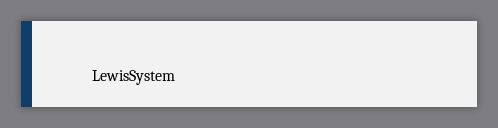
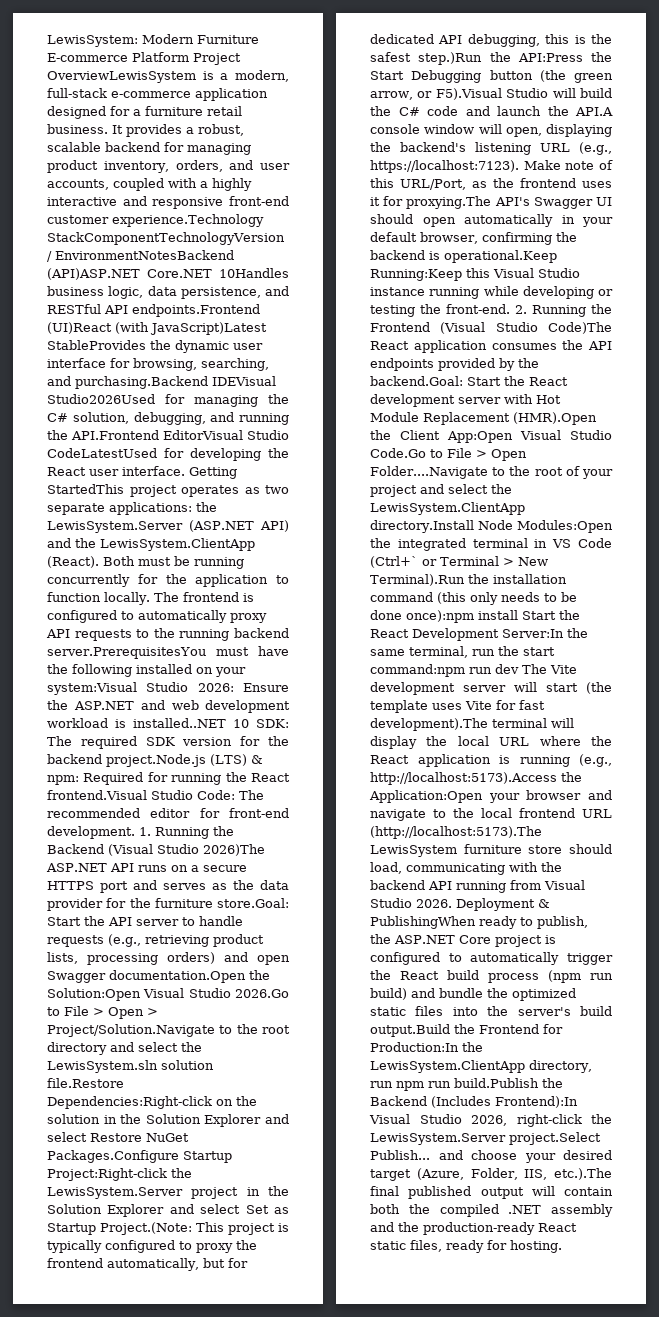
- LewisSystem
+ LewisSystem: Modern Furniture E-commerce Platform Project OverviewLewisSystem is a modern, full-stack e-commerce application designed for a furniture retail business. It provides a robust, scalable backend for managing product inventory, orders, and user accounts, coupled with a highly interactive and responsive front-end customer experience.Technology StackComponentTechnologyVersion / EnvironmentNotesBackend (API)ASP.NET Core.NET 10Handles business logic, data persistence, and RESTful API endpoints.Frontend (UI)React (with JavaScript)Latest StableProvides the dynamic user interface for browsing, searching, and purchasing.Backend IDEVisual Studio2026Used for managing the C# solution, debugging, and running the API.Frontend EditorVisual Studio CodeLatestUsed for developing the React user interface. Getting StartedThis project operates as two separate applications: the LewisSystem.Server (ASP.NET API) and the LewisSystem.ClientApp (React). Both must be running concurrently for the application to function locally. The frontend is configured to automatically proxy API requests to the running backend server.PrerequisitesYou must have the following installed on your system:Visual Studio 2026: Ensure the ASP.NET and web development workload is installed..NET 10 SDK: The required SDK version for the backend project.Node.js (LTS) & npm: Required for running the React frontend.Visual Studio Code: The recommended editor for front-end development. 1. Running the Backend (Visual Studio 2026)The ASP.NET API runs on a secure HTTPS port and serves as the data provider for the furniture store.Goal: Start the API server to handle requests (e.g., retrieving product lists, processing orders) and open Swagger documentation.Open the Solution:Open Visual Studio 2026.Go to File > Open > Project/Solution.Navigate to the root directory and select the LewisSystem.sln solution file.Restore Dependencies:Right-click on the solution in the Solution Explorer and select Restore NuGet Packages.Configure Startup Project:Right-click the LewisSystem.Server project in the Solution Explorer and select Set as Startup Project.(Note: This project is typically configured to proxy the frontend automatically, but for dedicated API debugging, this is the safest step.)Run the API:Press the Start Debugging button (the green arrow, or F5).Visual Studio will build the C# code and launch the API.A console window will open, displaying the backend's listening URL (e.g., https://localhost:7123). Make note of this URL/Port, as the frontend uses it for proxying.The API's Swagger UI should open automatically in your default browser, confirming the backend is operational.Keep Running:Keep this Visual Studio instance running while developing or testing the front-end. 2. Running the Frontend (Visual Studio Code)The React application consumes the API endpoints provided by the backend.Goal: Start the React development server with Hot Module Replacement (HMR).Open the Client App:Open Visual Studio Code.Go to File > Open Folder....Navigate to the root of your project and select the LewisSystem.ClientApp directory.Install Node Modules:Open the integrated terminal in VS Code (Ctrl+` or Terminal > New Terminal).Run the installation command (this only needs to be done once):npm install Start the React Development Server:In the same terminal, run the start command:npm run dev The Vite development server will start (the template uses Vite for fast development).The terminal will display the local URL where the React application is running (e.g., http://localhost:5173).Access the Application:Open your browser and navigate to the local frontend URL (http://localhost:5173).The LewisSystem furniture store should load, communicating with the backend API running from Visual Studio 2026. Deployment & PublishingWhen ready to publish, the ASP.NET Core project is configured to automatically trigger the React build process (npm run build) and bundle the optimized static files into the server's build output.Build the Frontend for Production:In the LewisSystem.ClientApp directory, run npm run build.Publish the Backend (Includes Frontend):In Visual Studio 2026, right-click the LewisSystem.Server project.Select Publish... and choose your desired target (Azure, Folder, IIS, etc.).The final published output will contain both the compiled .NET assembly and the production-ready React static files, ready for hosting.

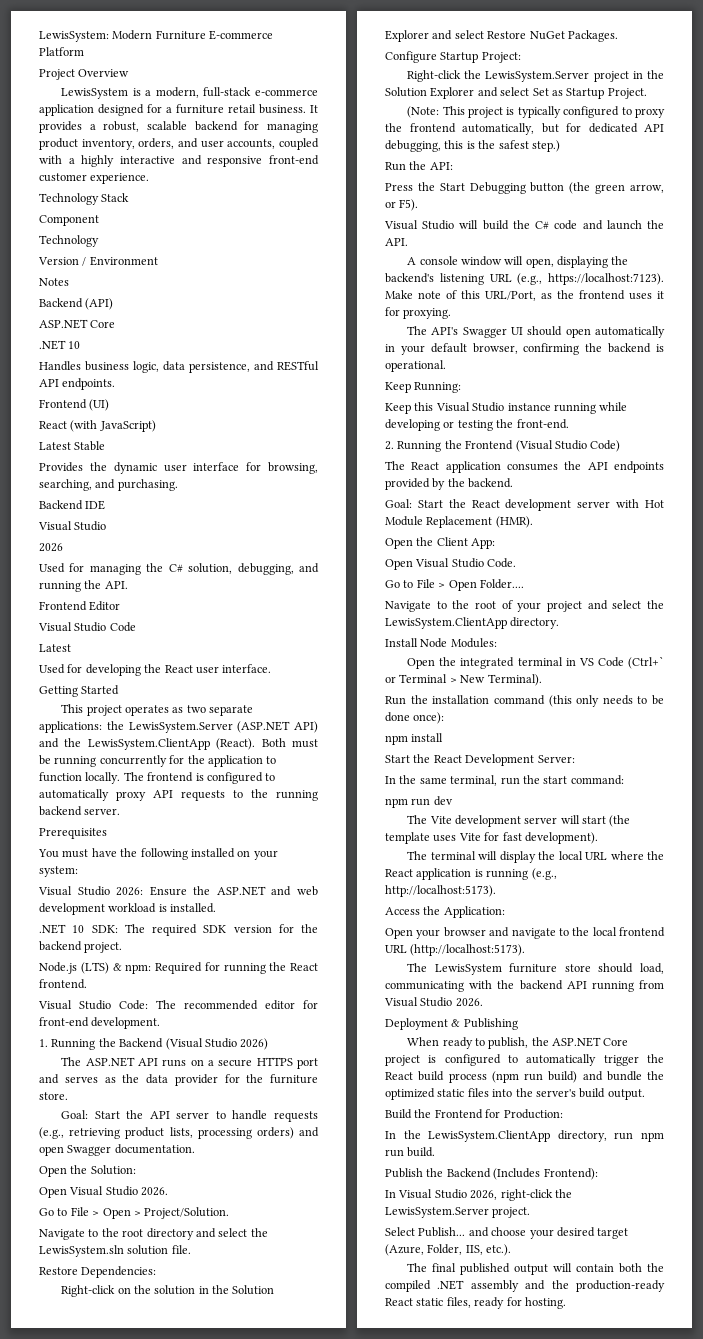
- LewisSystem: Modern Furniture E-commerce Platform Project OverviewLewisSystem is a modern, full-stack e-commerce application designed for a furniture retail business.
+ LewisSystem: Modern Furniture E-commerce Platform
+ Project Overview
+ LewisSystem is a modern, full-stack e-commerce application designed for a furniture retail business.
- It provides a robust, scalable backend for managing product inventory, orders, and user accounts, coupled with a highly interactive and responsive front-end customer experience.Technology StackComponentTechnologyVersion / EnvironmentNotesBackend (API)ASP.NET Core.NET 10Handles business logic, data persistence, and RESTful API endpoints.Frontend (UI)React (with JavaScript)Latest StableProvides the dynamic user interface for browsing, searching, and purchasing.Backend IDEVisual Studio2026Used for managing the C# solution, debugging, and running the API.Frontend EditorVisual Studio CodeLatestUsed for developing the React user interface. Getting StartedThis project operates as two separate applications:
+ It provides a robust, scalable backend for managing product inventory, orders, and user accounts, coupled with a highly interactive and responsive front-end customer experience.
+ Technology Stack
+ Component
+ Technology
+ Version / Environment
+ Notes
+ Backend (API)
+ ASP.NET Core
+ .NET 10
+ Handles business logic, data persistence, and RESTful API endpoints.
+ Frontend (UI)
+ React (with JavaScript)
+ Latest Stable
+ Provides the dynamic user interface for browsing, searching, and purchasing.
+ Backend IDE
+ Visual Studio
+ 2026
+ Used for managing the C# solution, debugging, and running the API.
+ Frontend Editor
+ Visual Studio Code
+ Latest
+ Used for developing the React user interface.
+ Getting Started
+ This project operates as two separate applications:
- The frontend is configured to automatically proxy API requests to the running backend server.PrerequisitesYou must have the following installed on your system:Visual Studio 2026:
+ The frontend is configured to automatically proxy API requests to the running backend server.
+ Prerequisites
+ You must have the following installed on your system:
+ Visual Studio 2026:
- Ensure the ASP.NET and web development workload is installed..NET 10 SDK:
+ Ensure the ASP.NET and web development workload is installed.
+ .NET 10 SDK:
- The required SDK version for the backend project.Node.js (LTS) & npm:
+ The required SDK version for the backend project.
+ Node.js (LTS) & npm:
- Required for running the React frontend.Visual Studio Code:
+ Required for running the React frontend.
+ Visual Studio Code:
- The recommended editor for front-end development. 1. Running the Backend (Visual Studio 2026)The ASP.NET API runs on a secure HTTPS port and serves as the data provider for the furniture store.Goal:
+ The recommended editor for front-end development.
+ 1. Running the Backend (Visual Studio 2026)
+ The ASP.NET API runs on a secure HTTPS port and serves as the data provider for the furniture store.
+ Goal:
- Start the API server to handle requests (e.g., retrieving product lists, processing orders) and open Swagger documentation.Open the Solution:Open Visual Studio 2026.Go to File > Open > Project/Solution.Navigate to the root directory and select the LewisSystem.sln solution file.Restore Dependencies:Right-click on the solution in the Solution Explorer and select Restore NuGet Packages.Configure Startup Project:Right-click the LewisSystem.Server project in the Solution Explorer and select Set as Startup Project.(Note:
+ Start the API server to handle requests (e.g., retrieving product lists, processing orders) and open Swagger documentation.
+ Open the Solution:
+ Open Visual Studio 2026.
+ Go to File > Open > Project/Solution.
+ Navigate to the root directory and select the LewisSystem.sln solution file.
+ Restore Dependencies:
+ Right-click on the solution in the Solution Explorer and select Restore NuGet Packages.
+ Configure Startup Project:
+ Right-click the LewisSystem.Server project in the Solution Explorer and select Set as Startup Project.
+ (Note:
- This project is typically configured to proxy the frontend automatically, but for dedicated API debugging, this is the safest step.)Run the API:Press the Start Debugging button (the green arrow, or F5).Visual Studio will build the C# code and launch the API.A console window will open, displaying the backend's listening URL (e.g., https://localhost:7123).
+ This project is typically configured to proxy the frontend automatically, but for dedicated API debugging, this is the safest step.)
+ Run the API:
+ Press the Start Debugging button (the green arrow, or F5).
+ Visual Studio will build the C# code and launch the API.
+ A console window will open, displaying the backend's listening URL (e.g., https://localhost:7123).
- Make note of this URL/Port, as the frontend uses it for proxying.The API's Swagger UI should open automatically in your default browser, confirming the backend is operational.Keep Running:Keep this Visual Studio instance running while developing or testing the front-end. 2. Running the Frontend (Visual Studio Code)The React application consumes the API endpoints provided by the backend.Goal:
+ Make note of this URL/Port, as the frontend uses it for proxying.
+ The API's Swagger UI should open automatically in your default browser, confirming the backend is operational.
+ Keep Running:
+ Keep this Visual Studio instance running while developing or testing the front-end.
+ 2. Running the Frontend (Visual Studio Code)
+ The React application consumes the API endpoints provided by the backend.
+ Goal:
- Start the React development server with Hot Module Replacement (HMR).Open the Client App:Open Visual Studio Code.Go to File > Open Folder....Navigate to the root of your project and select the LewisSystem.ClientApp directory.Install Node Modules:Open the integrated terminal in VS Code (Ctrl+` or Terminal > New Terminal).Run the installation command (this only needs to be done once):npm install Start the React Development Server:In the same terminal, run the start command:npm run dev The Vite development server will start (the template uses Vite for fast development).The terminal will display the local URL where the React application is running (e.g., http://localhost:5173).Access the Application:Open your browser and navigate to the local frontend URL (http://localhost:5173).The LewisSystem furniture store should load, communicating with the backend API running from Visual Studio 2026. Deployment & PublishingWhen ready to publish, the ASP.NET Core project is configured to automatically trigger the React build process (npm run build) and bundle the optimized static files into the server's build output.Build the Frontend for Production:In the LewisSystem.ClientApp directory, run npm run build.Publish the Backend (Includes Frontend):In Visual Studio 2026, right-click the LewisSystem.Server project.Select Publish... and choose your desired target (Azure, Folder, IIS, etc.).The final published output will contain both the compiled .NET assembly and the production-ready React static files, ready for hosting.
+ Start the React development server with Hot Module Replacement (HMR).
+ Open the Client App:
+ Open Visual Studio Code.
+ Go to File > Open Folder....
+ Navigate to the root of your project and select the LewisSystem.ClientApp directory.
+ Install Node Modules:
+ Open the integrated terminal in VS Code (Ctrl+` or Terminal > New Terminal).
+ Run the installation command (this only needs to be done once):
+ npm install
+ Start the React Development Server:
+ In the same terminal, run the start command:
+ npm run dev
+ The Vite development server will start (the template uses Vite for fast development).
+ The terminal will display the local URL where the React application is running (e.g., http://localhost:5173).
+ Access the Application:
+ Open your browser and navigate to the local frontend URL (http://localhost:5173).
+ The LewisSystem furniture store should load, communicating with the backend API running from Visual Studio 2026.
+ Deployment & Publishing
+ When ready to publish, the ASP.NET Core project is configured to automatically trigger the React build process (npm run build) and bundle the optimized static files into the server's build output.
+ Build the Frontend for Production:
+ In the LewisSystem.ClientApp directory, run npm run build.
+ Publish the Backend (Includes Frontend):
+ In Visual Studio 2026, right-click the LewisSystem.Server project.
+ Select Publish... and choose your desired target (Azure, Folder, IIS, etc.).
+ The final published output will contain both the compiled .NET assembly and the production-ready React static files, ready for hosting.

